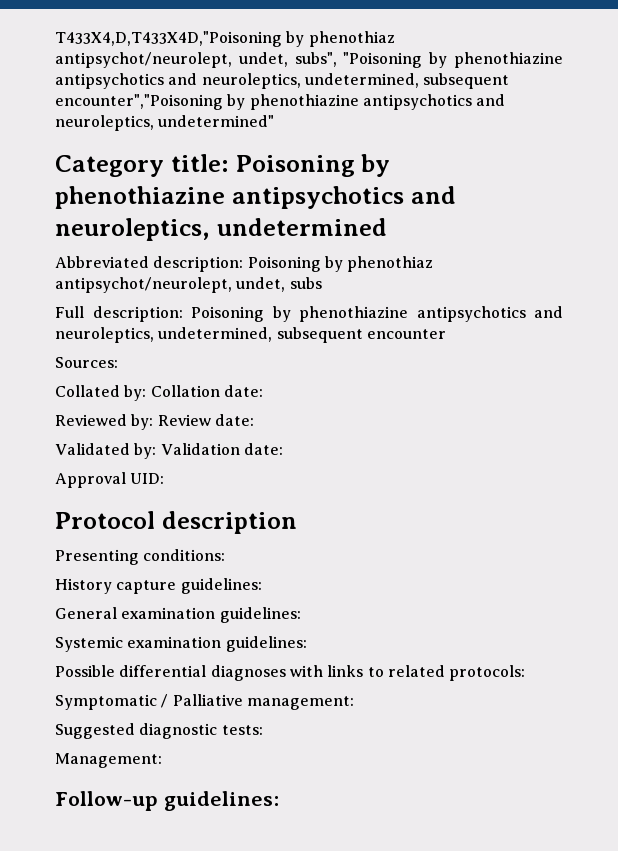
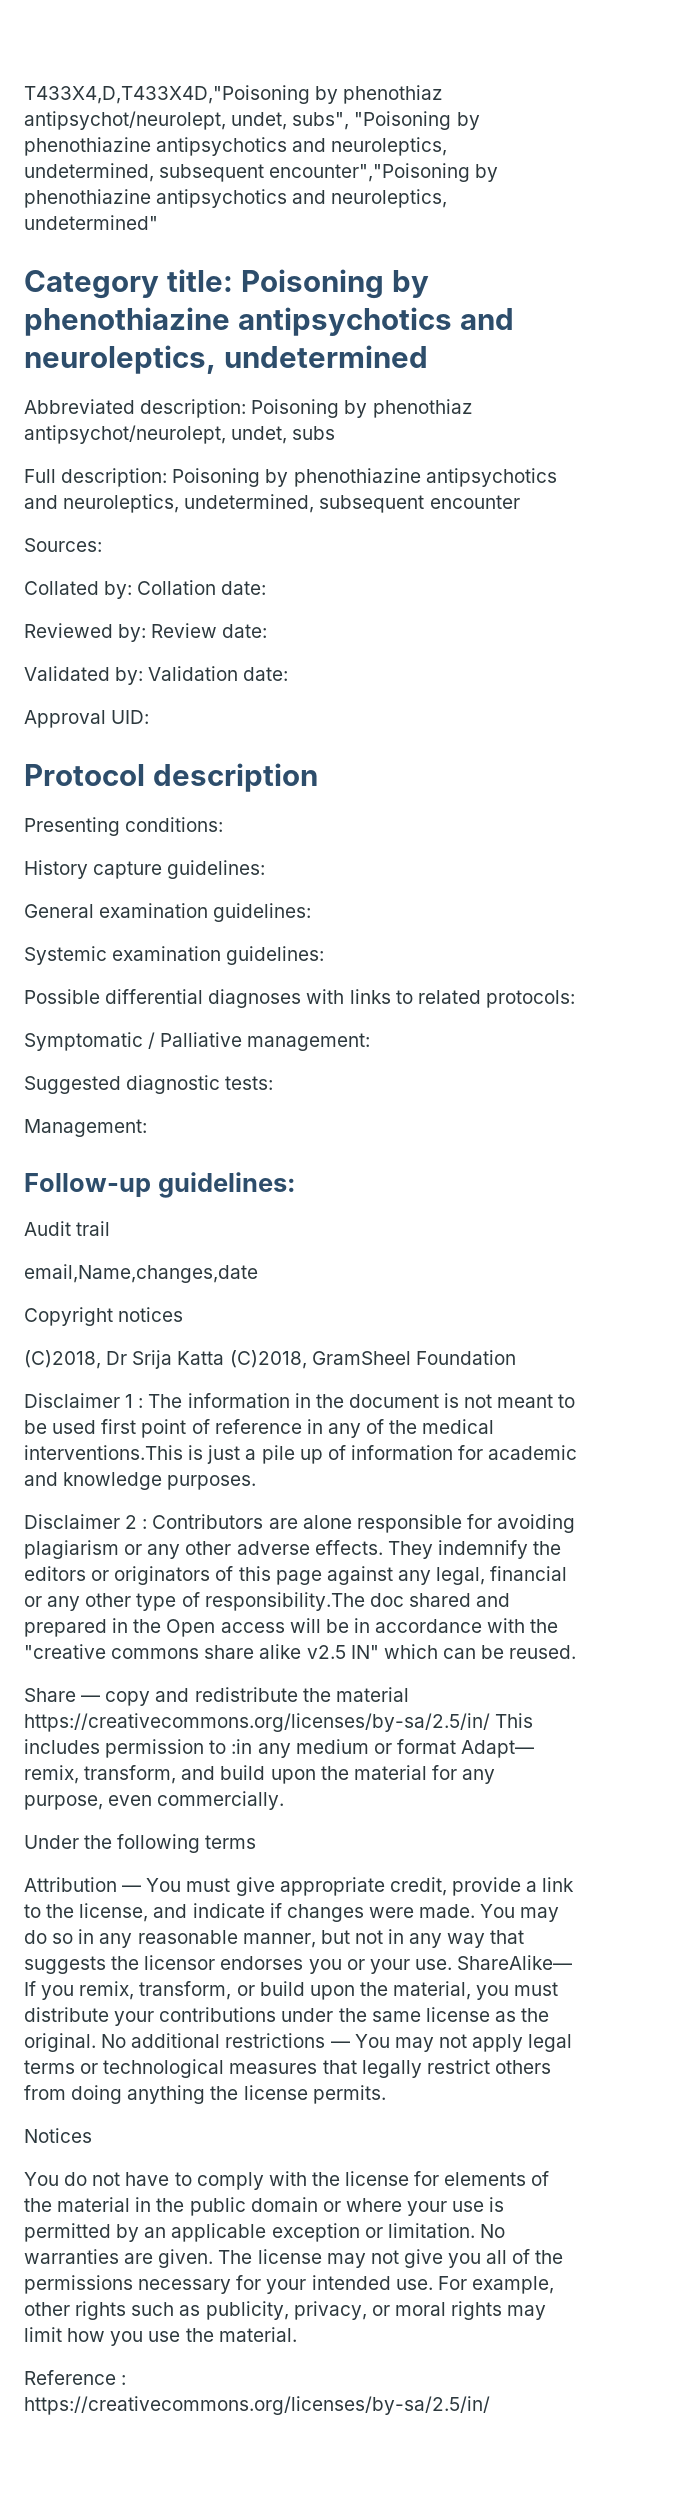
+ Audit trail
+ email,Name,changes,date
+ Copyright notices
+ (C)2018, Dr Srija Katta (C)2018, GramSheel Foundation
+ Disclaimer 1 : The information in the document is not meant to be used first point of reference in any of the medical interventions.This is just a pile up of information for academic and knowledge purposes.
+ Disclaimer 2 : Contributors are alone responsible for avoiding plagiarism or any other adverse effects. They indemnify the editors or originators of this page against any legal, financial or any other type of responsibility.The doc shared and prepared in the Open access will be in accordance with the "creative commons share alike v2.5 IN" which can be reused.
+ Share — copy and redistribute the material https://creativecommons.org/licenses/by-sa/2.5/in/ This includes permission to :in any medium or format Adapt— remix, transform, and build upon the material for any purpose, even commercially.
+ Under the following terms
+ Attribution — You must give appropriate credit, provide a link to the license, and indicate if changes were made. You may do so in any reasonable manner, but not in any way that suggests the licensor endorses you or your use. ShareAlike— If you remix, transform, or build upon the material, you must distribute your contributions under the same license as the original. No additional restrictions — You may not apply legal terms or technological measures that legally restrict others from doing anything the license permits.
+ Notices
+ You do not have to comply with the license for elements of the material in the public domain or where your use is permitted by an applicable exception or limitation. No warranties are given. The license may not give you all of the permissions necessary for your intended use. For example, other rights such as publicity, privacy, or moral rights may limit how you use the material.
+ Reference : https://creativecommons.org/licenses/by-sa/2.5/in/

